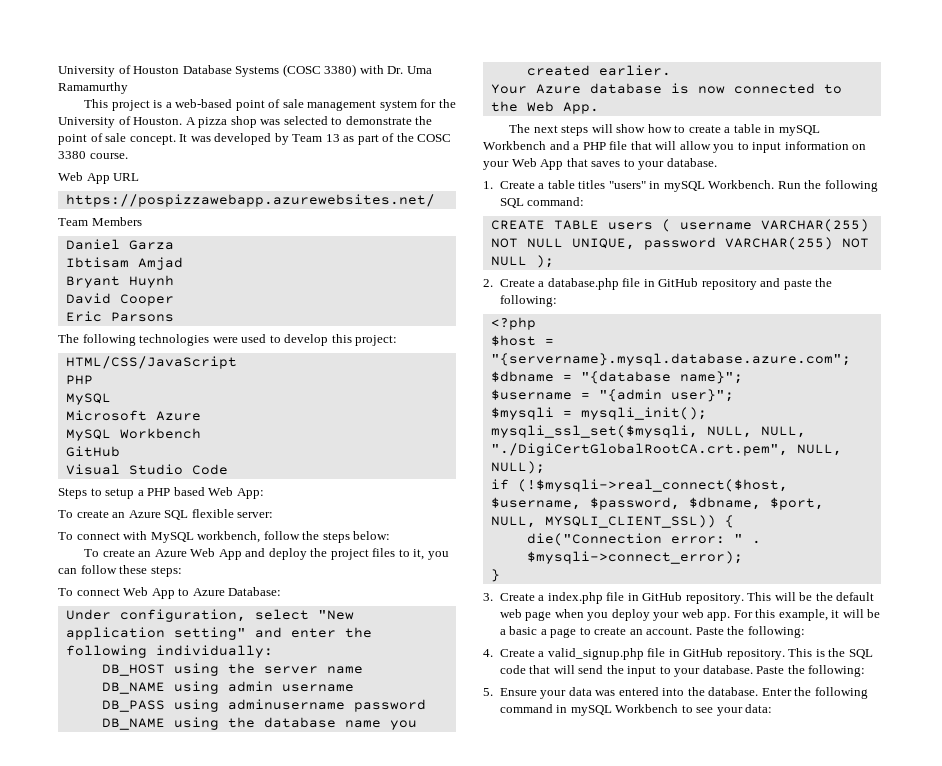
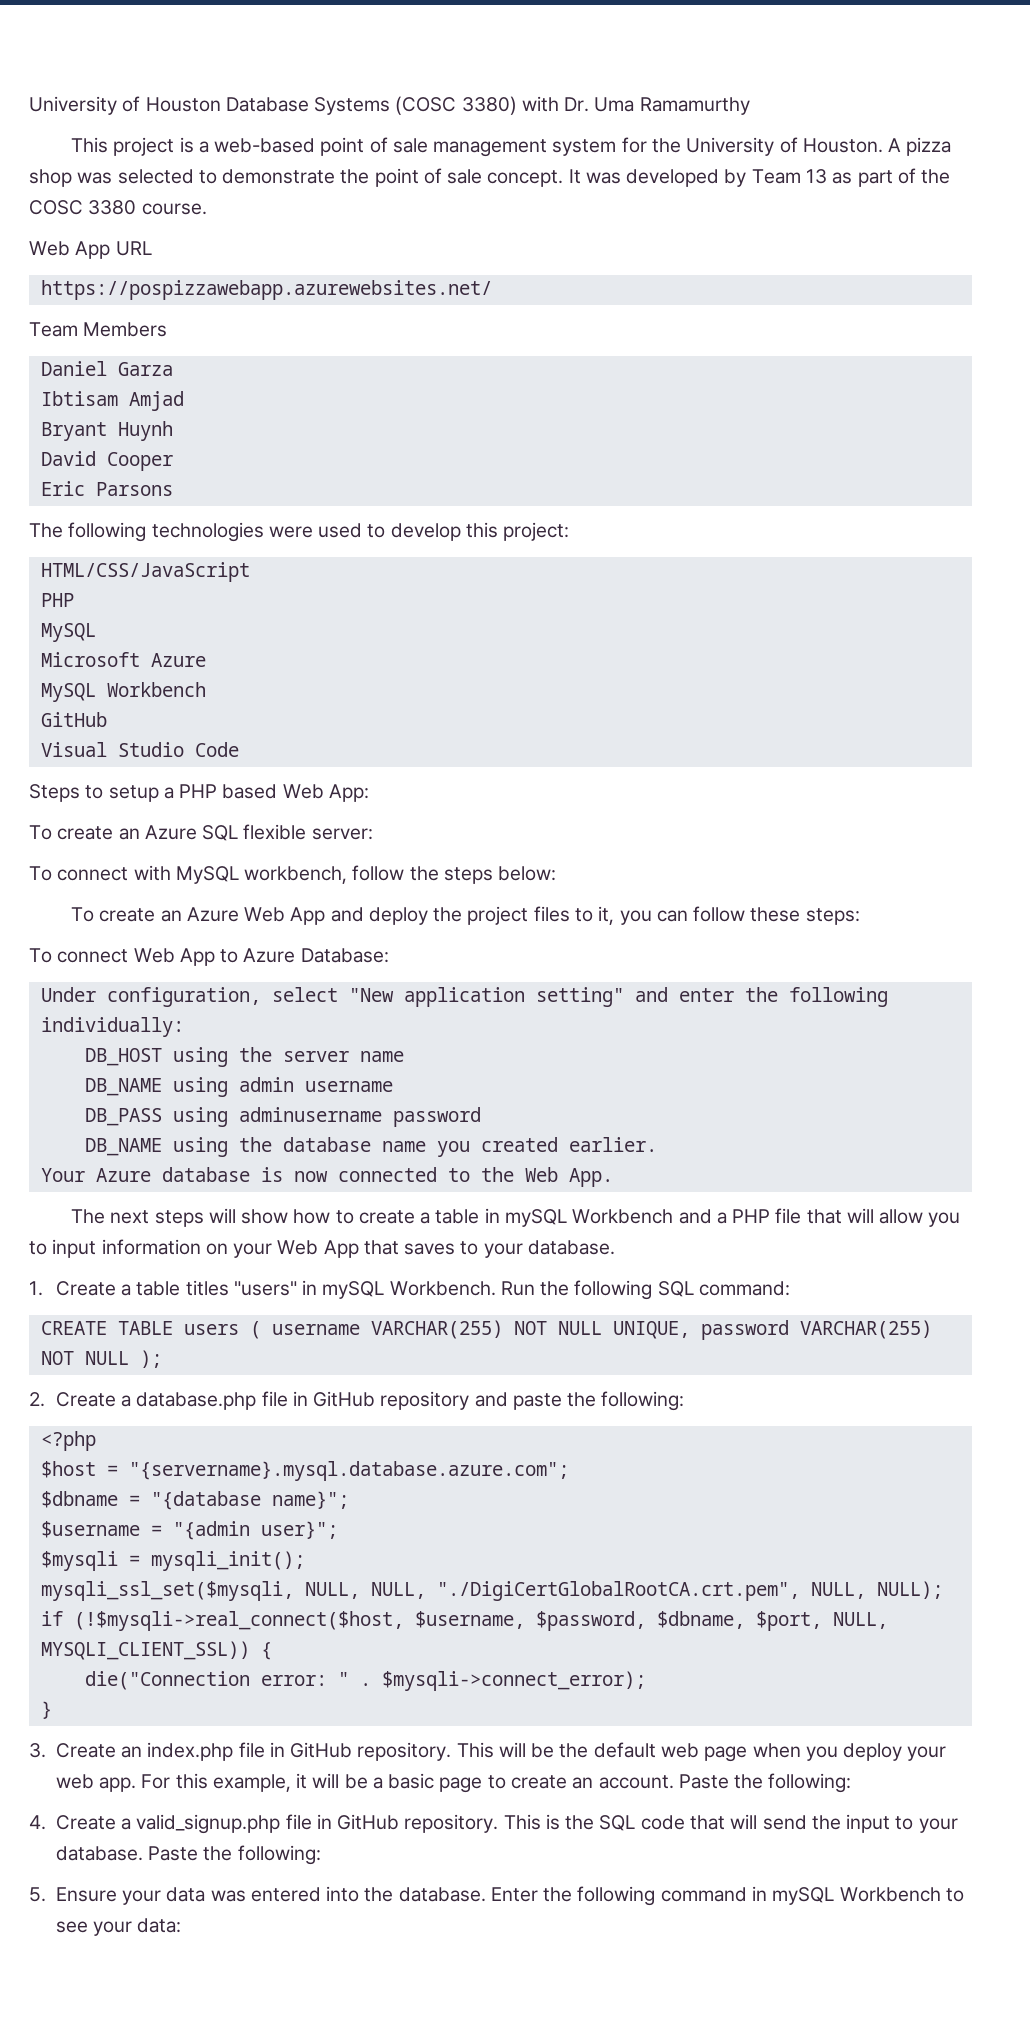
- 3. Create a index.php file in GitHub repository.
+ 3. Create an index.php file in GitHub repository.
- For this example, it will be a basic a page to create an account.
+ For this example, it will be a basic page to create an account.

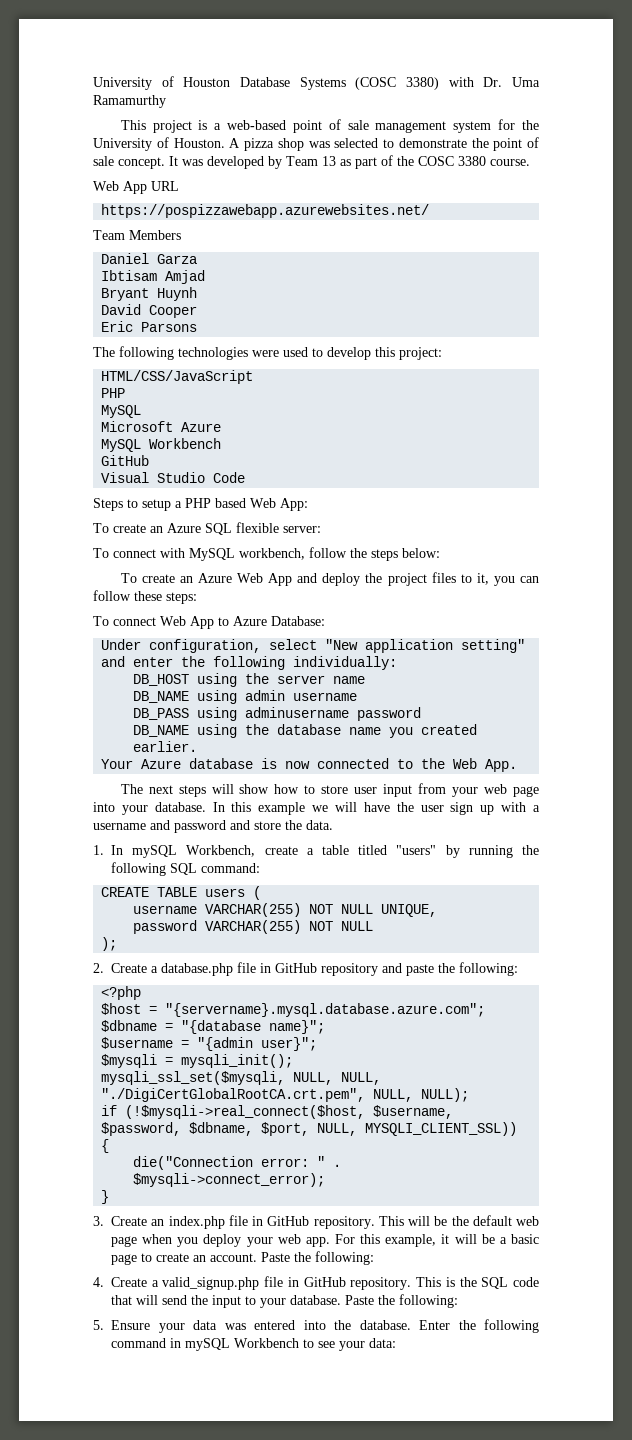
- The next steps will show how to create a table in mySQL Workbench and a PHP file that will allow you to input information on your Web App that saves to your database.
- 1. Create a table titles "users" in mySQL Workbench. Run the following SQL command:
+ The next steps will show how to store user input from your web page into your database. In this example we will have the user sign up with a username and password and store the data.
+ 1. In mySQL Workbench, create a table titled "users" by running the following SQL command:
- CREATE TABLE users ( username VARCHAR(255) NOT NULL UNIQUE, password VARCHAR(255) NOT NULL );
+ CREATE TABLE users (
+ username VARCHAR(255) NOT NULL UNIQUE,
+ password VARCHAR(255) NOT NULL
+ );

